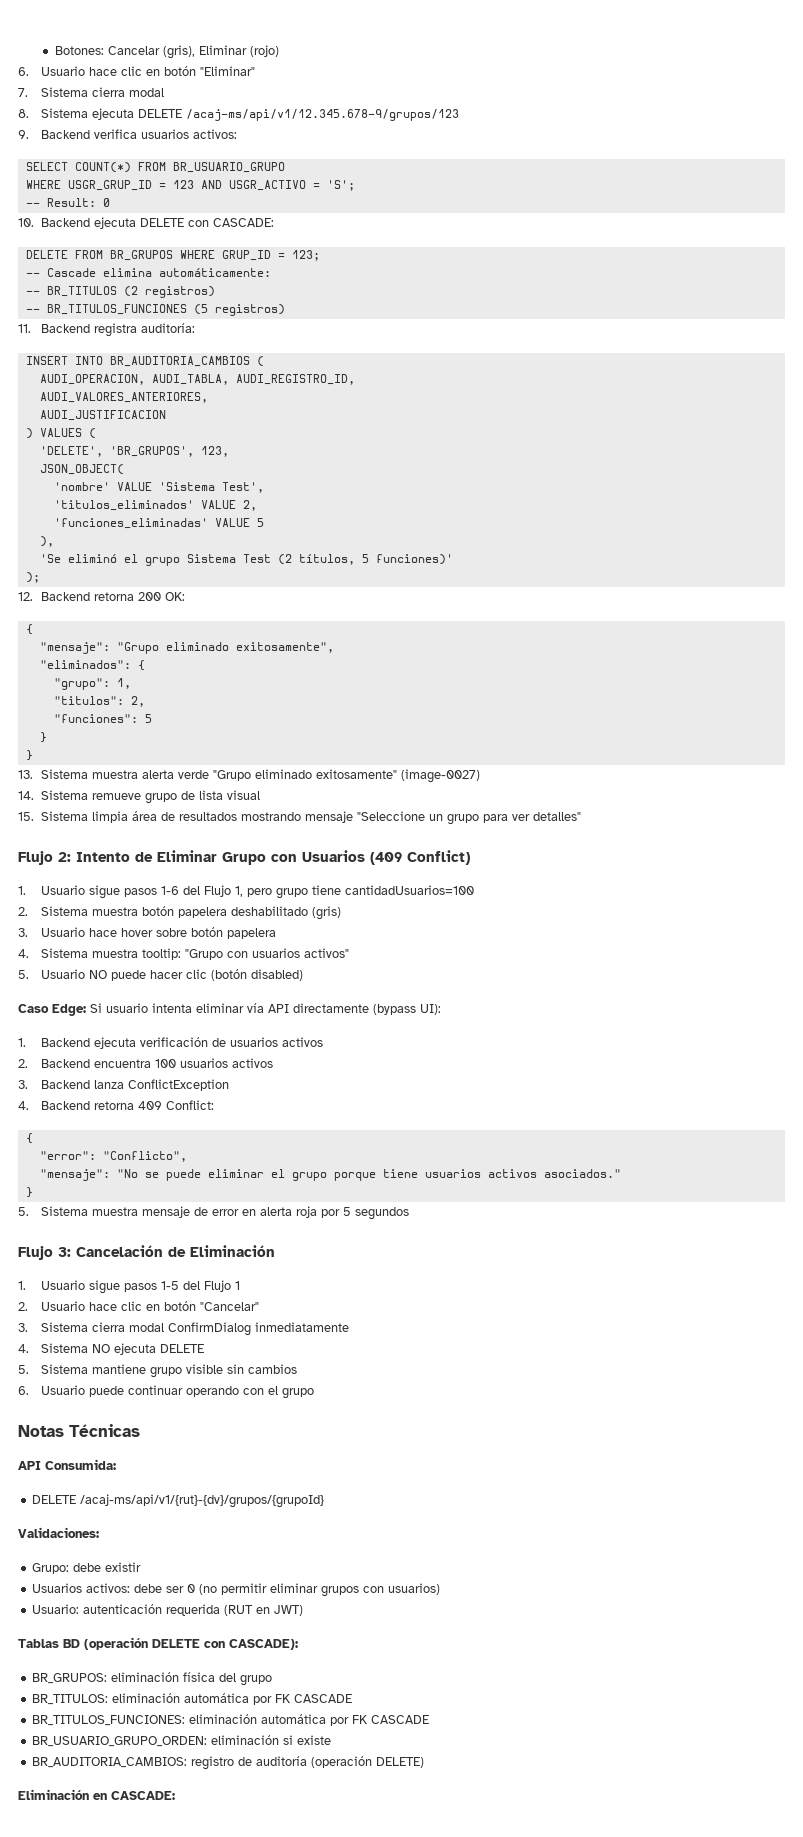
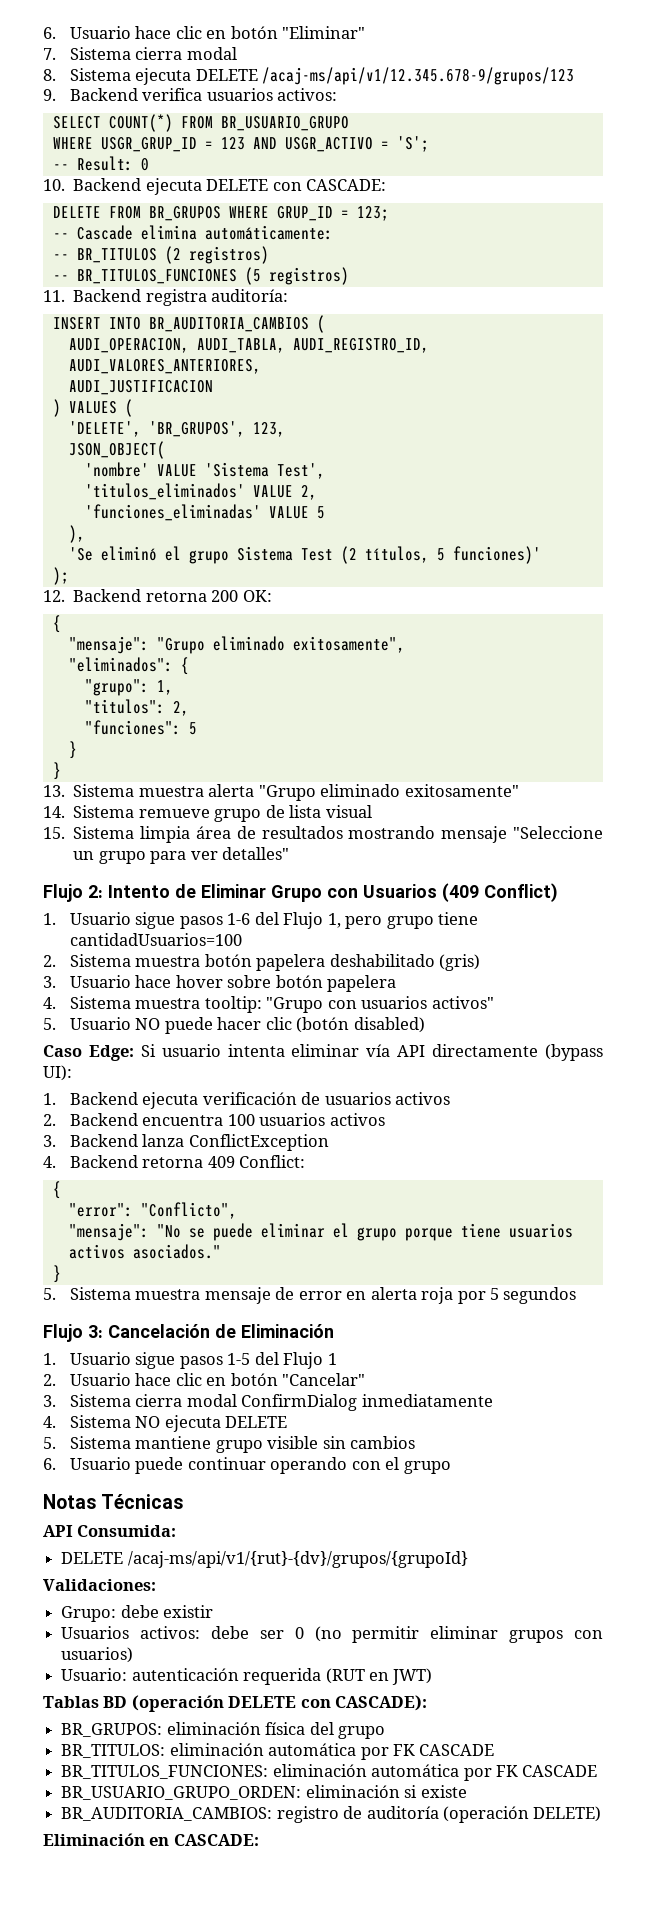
- Botones: Cancelar (gris), Eliminar (rojo)
- 13. Sistema muestra alerta verde "Grupo eliminado exitosamente" (image-0027)
+ 13. Sistema muestra alerta "Grupo eliminado exitosamente"

